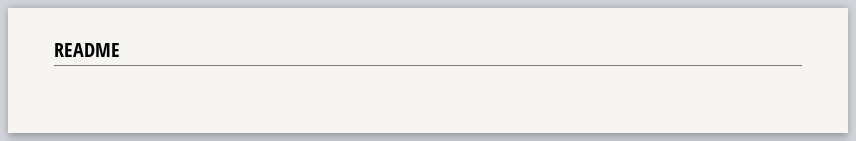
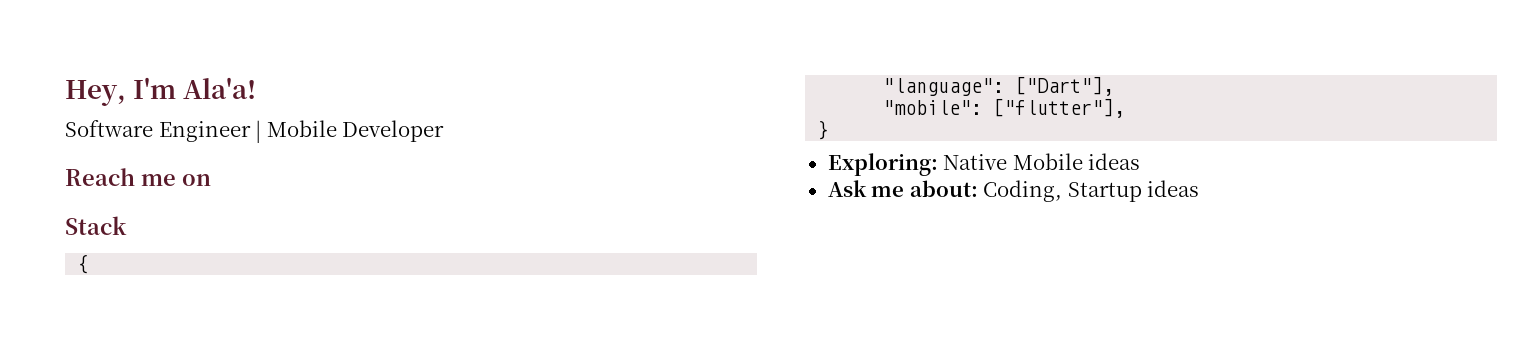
- README
+ Hey, I'm Ala'a!
+ Software Engineer | Mobile Developer
+ Reach me on
+ Stack
+ {
+ "language": ["Dart"],
+ "mobile": ["flutter"],
+ }
+ Exploring: Native Mobile ideas
+ Ask me about: Coding, Startup ideas

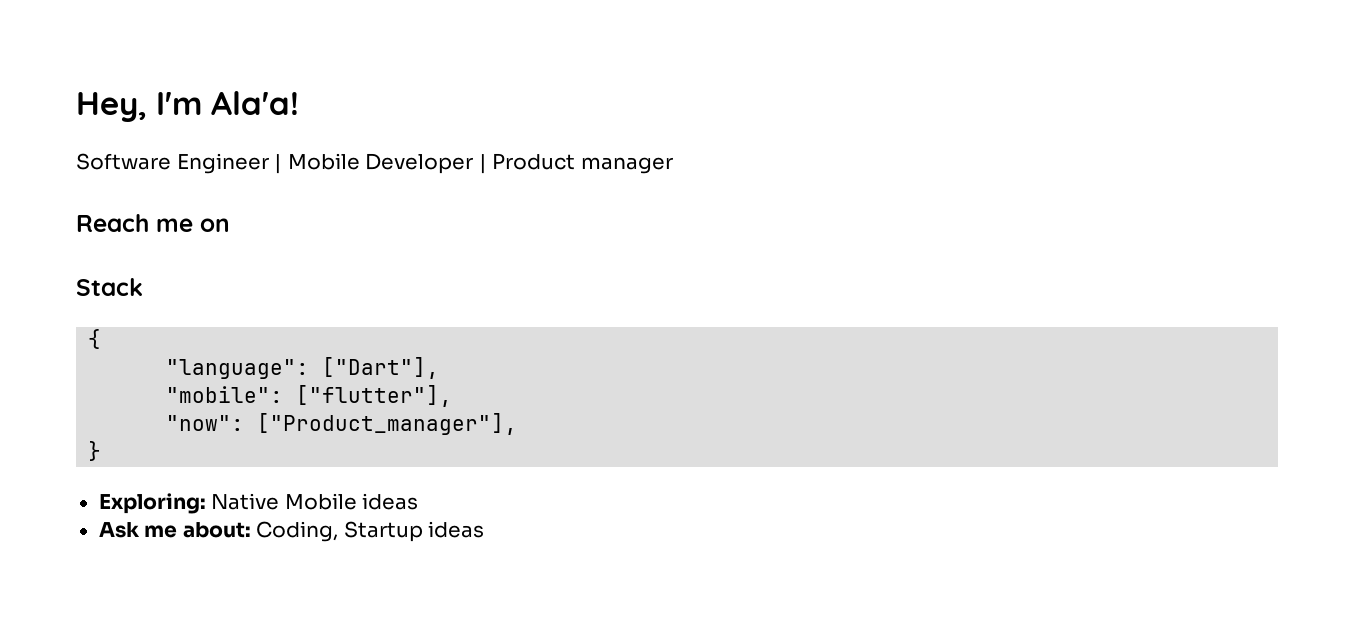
- Software Engineer | Mobile Developer
+ Software Engineer | Mobile Developer | Product manager
+ "now": ["Product_manager"],

